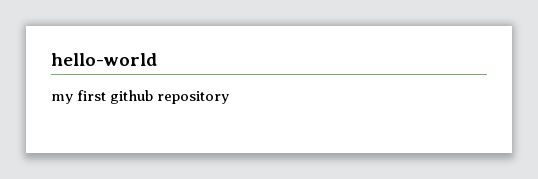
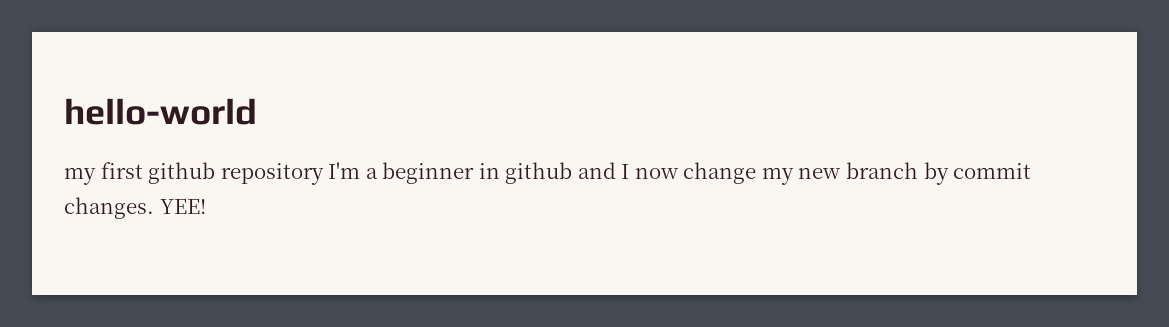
- my first github repository
+ my first github repository I'm a beginner in github and I now change my new branch by commit changes. YEE!

